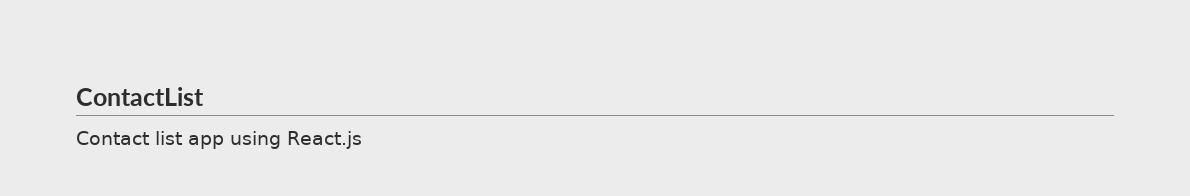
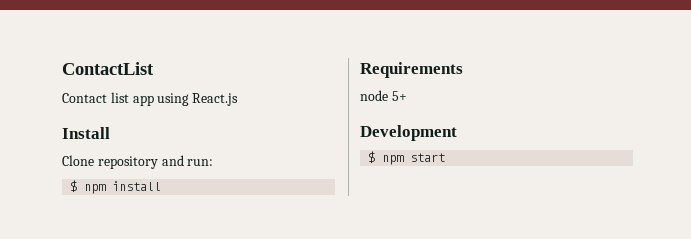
+ Install
+ Clone repository and run:
+ $ npm install
+ Requirements
+ node 5+
+ Development
+ $ npm start

